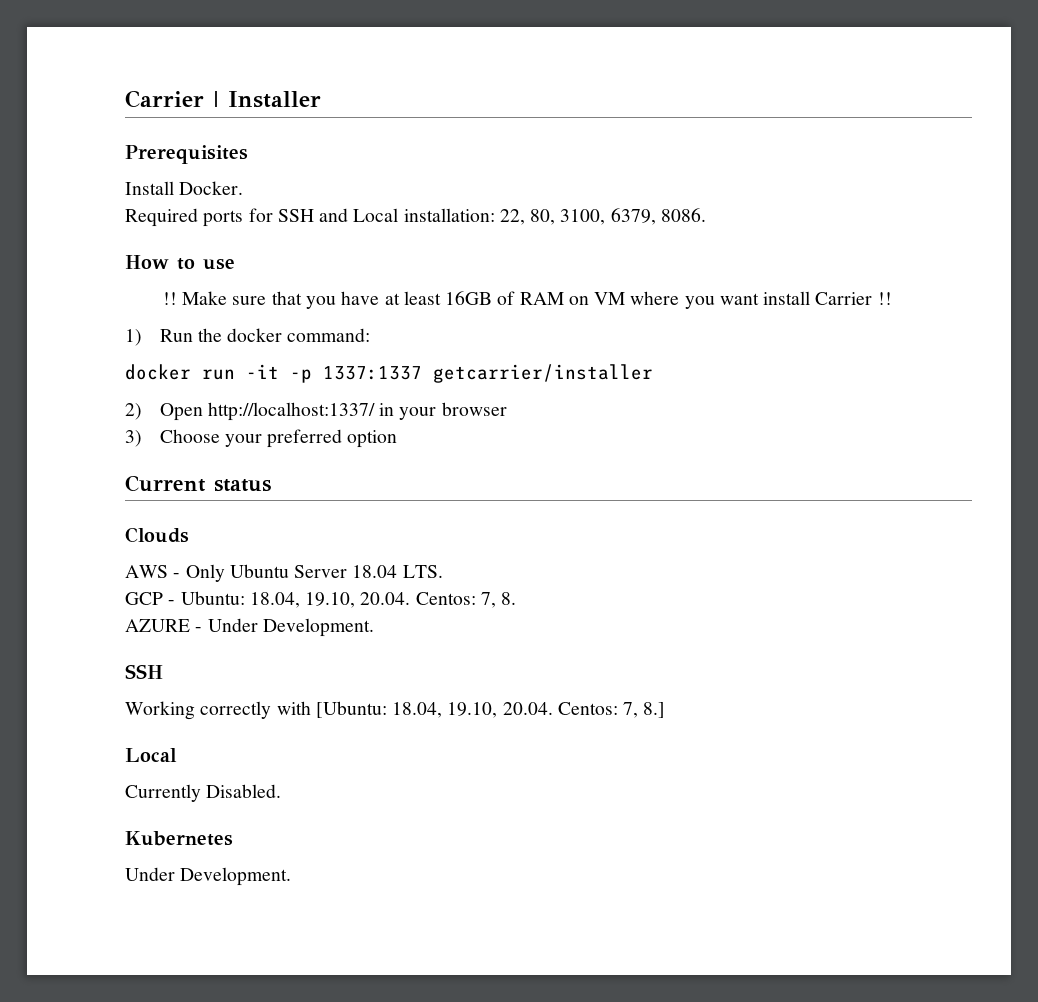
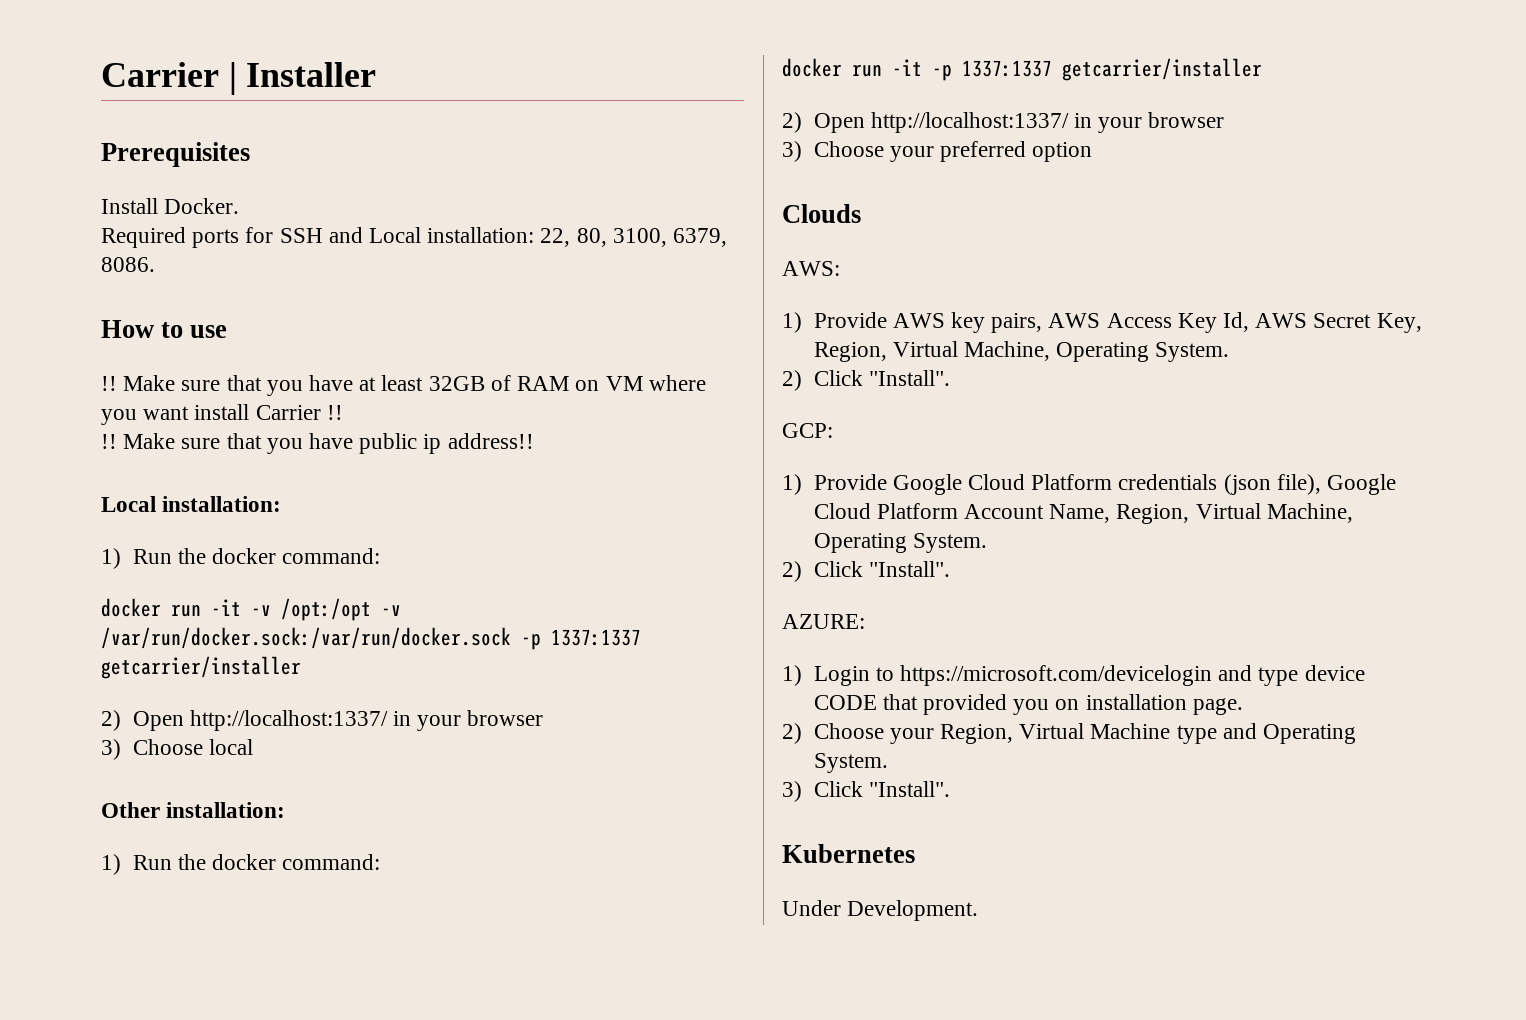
- Make sure that you have at least 16GB of RAM on VM where you want install Carrier !!
+ Make sure that you have at least 32GB of RAM on VM where you want install Carrier !!
+ !! Make sure that you have public ip address!!
+ Local installation:
+ 1) Run the docker command:
+ docker run -it -v /opt:/opt -v /var/run/docker.sock:/var/run/docker.sock -p 1337:1337 getcarrier/installer
+ 2) Open http://localhost:1337/ in your browser
+ 3) Choose local
+ Other installation:
- Current status
- AWS - Only Ubuntu Server 18.04 LTS.
- GCP - Ubuntu: 18.04, 19.10, 20.04. Centos: 7, 8.
- AZURE - Under Development.
- SSH
- Working correctly with [Ubuntu: 18.04, 19.10, 20.04. Centos: 7, 8.]
- Local
- Currently Disabled.
+ AWS:
+ 1) Provide AWS key pairs, AWS Access Key Id, AWS Secret Key, Region, Virtual Machine, Operating System.
+ 2) Click "Install".
+ GCP:
+ 1) Provide Google Cloud Platform credentials (json file), Google Cloud Platform Account Name, Region, Virtual Machine, Operating System.
+ 2) Click "Install".
+ AZURE:
+ 1) Login to https://microsoft.com/devicelogin and type device CODE that provided you on installation page.
+ 2) Choose your Region, Virtual Machine type and Operating System.
+ 3) Click "Install".

